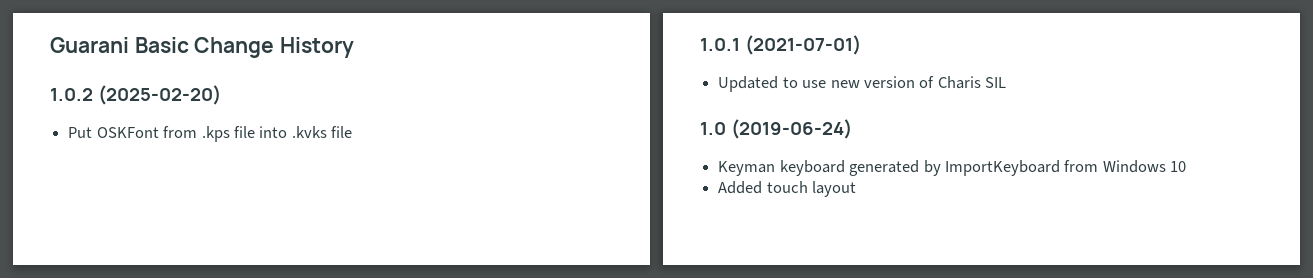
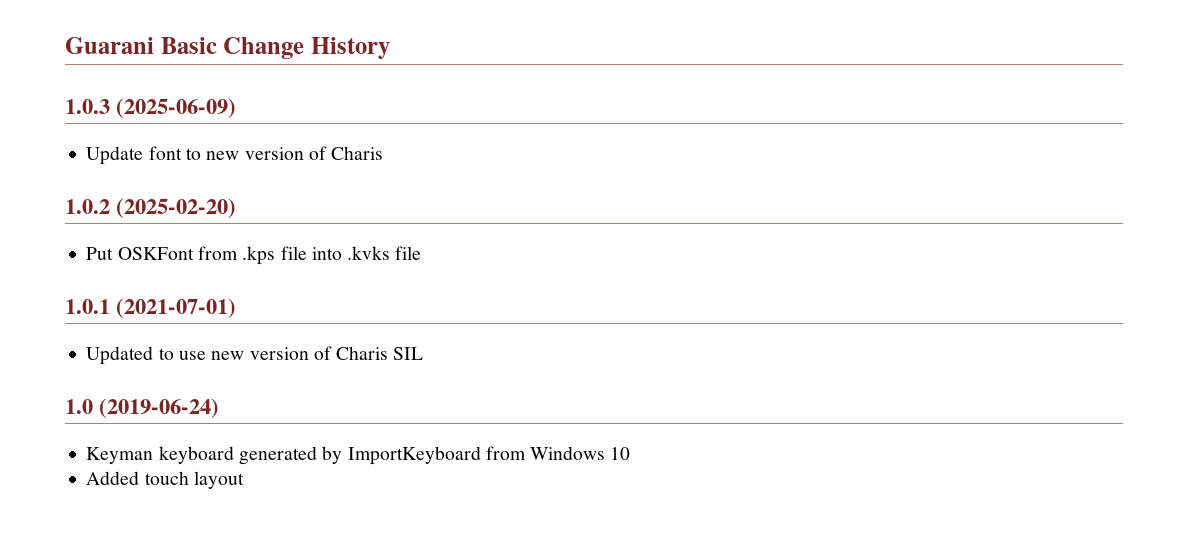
+ 1.0.3 (2025-06-09)
+ Update font to new version of Charis

